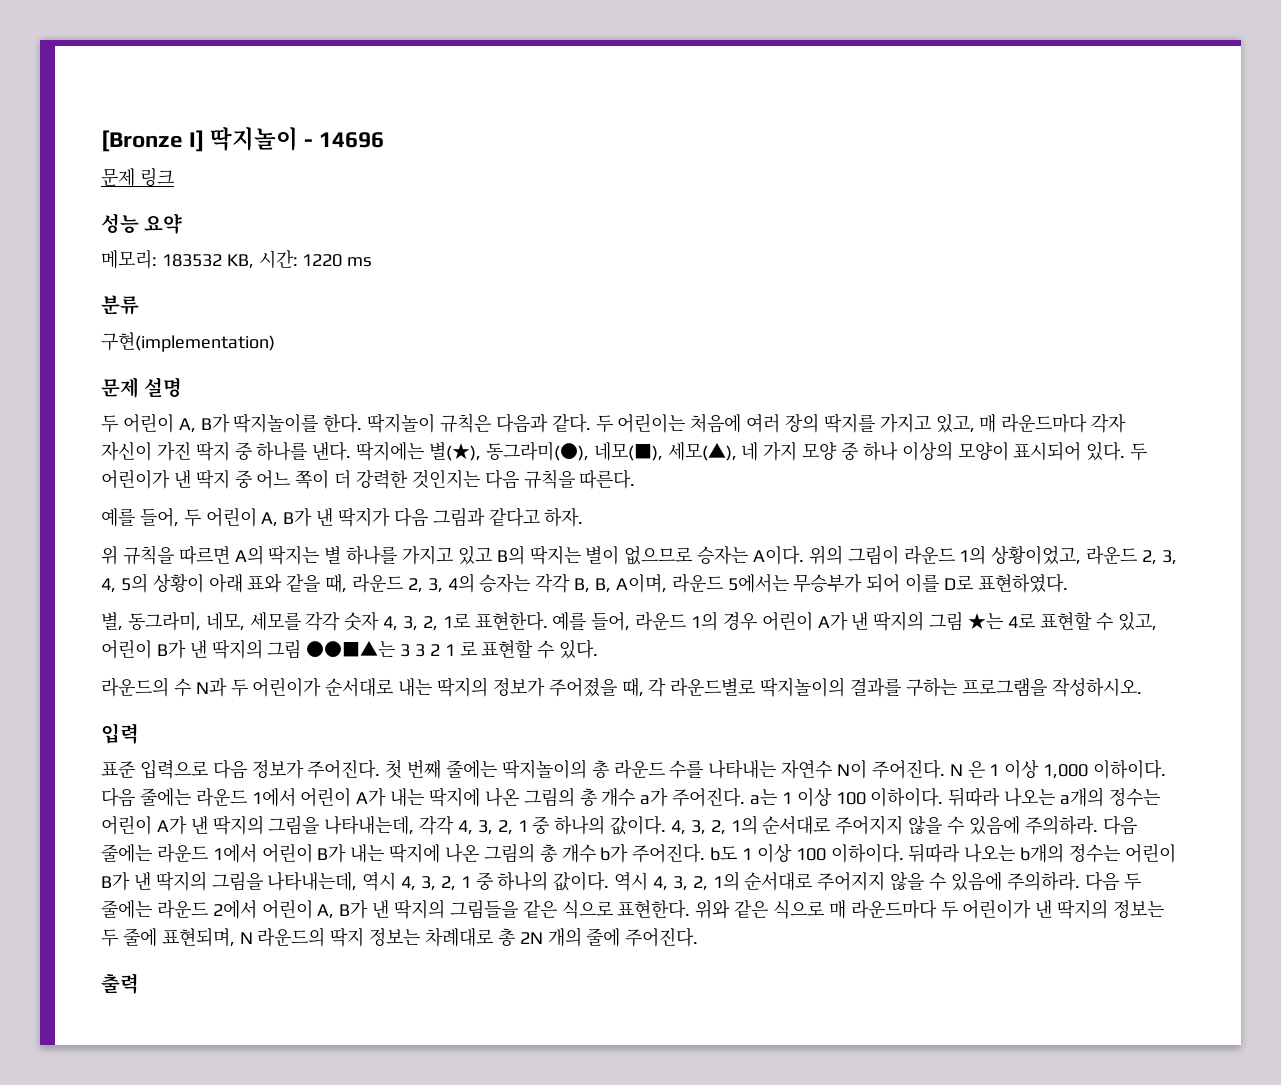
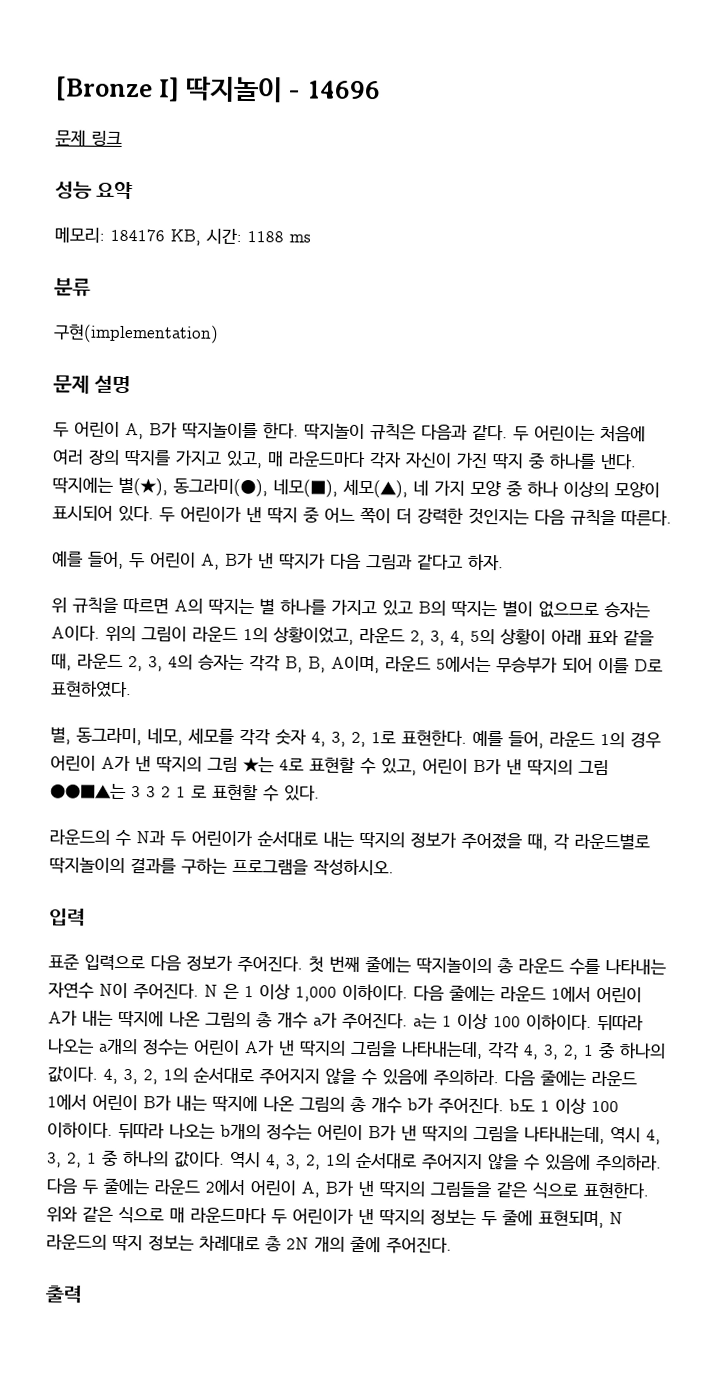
- 메모리: 183532 KB, 시간: 1220 ms
+ 메모리: 184176 KB, 시간: 1188 ms

